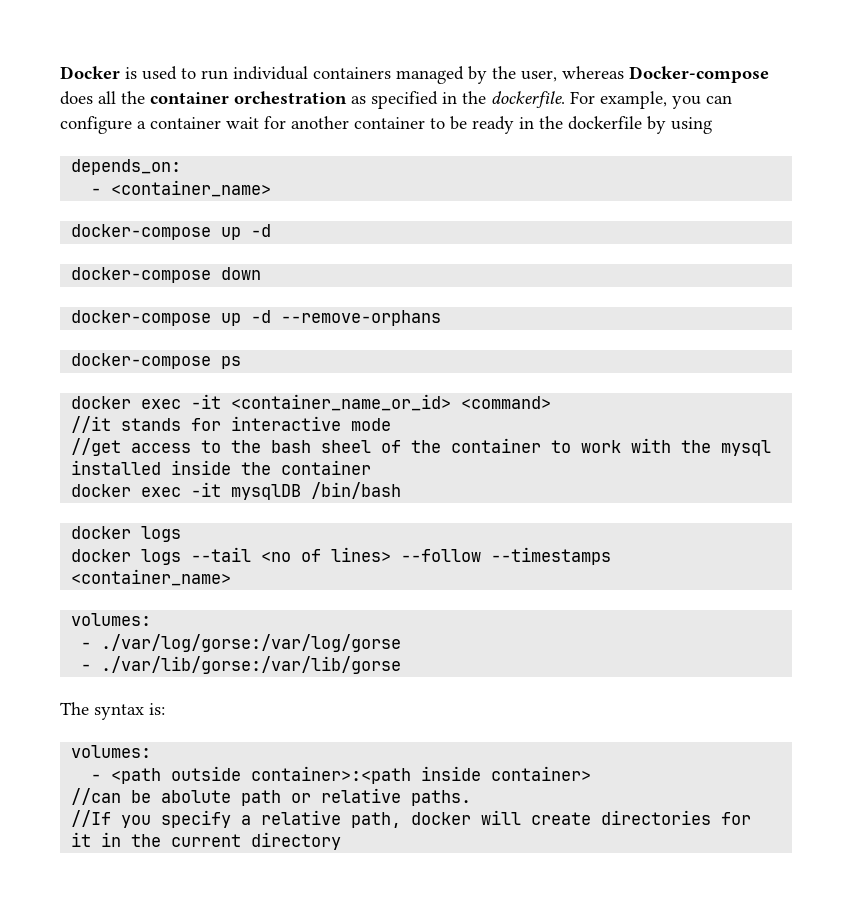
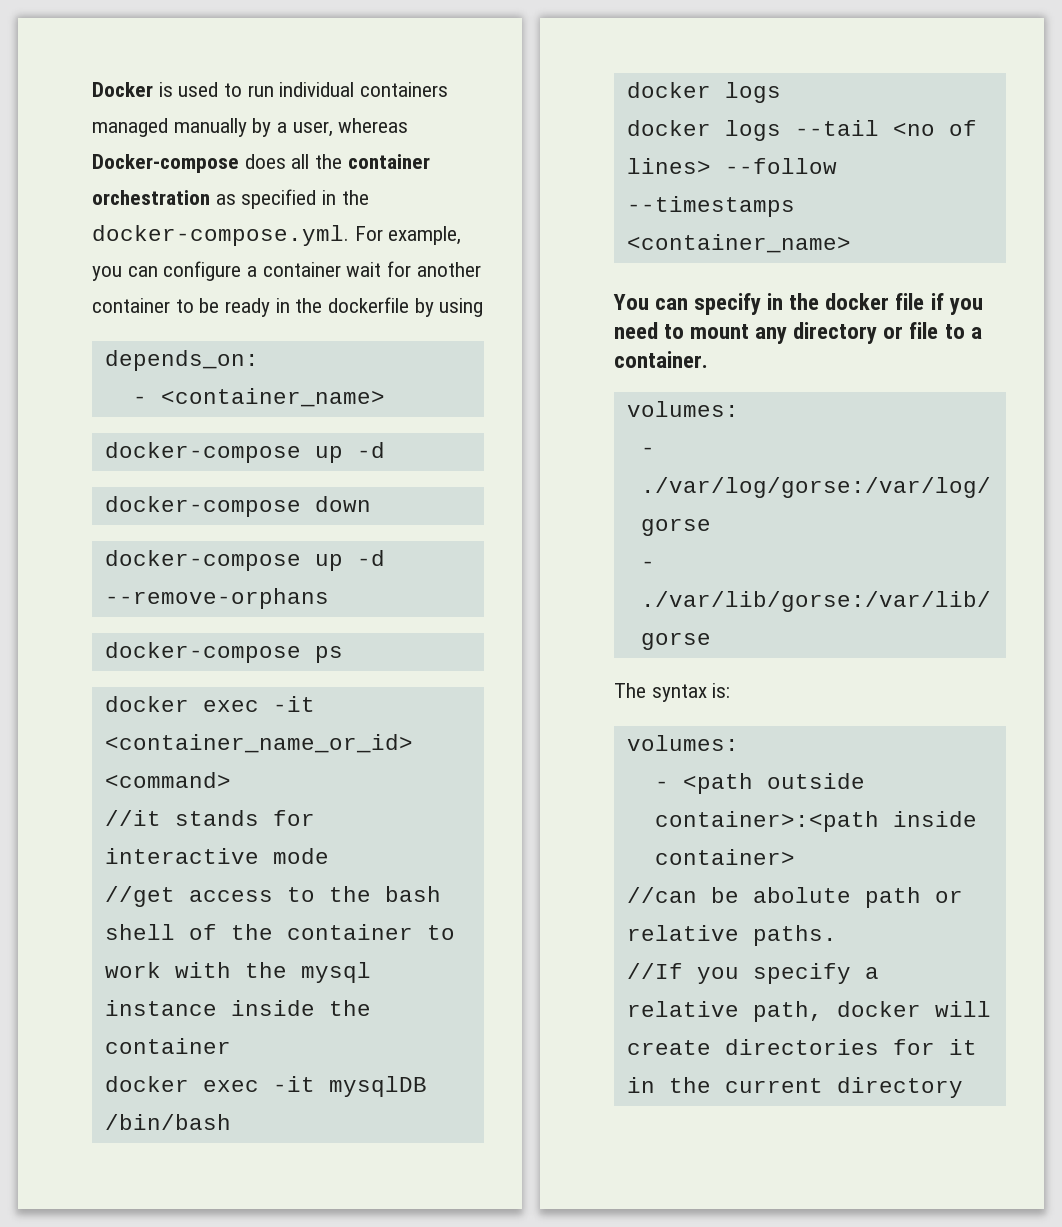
- Docker is used to run individual containers managed by the user, whereas Docker-compose does all the container orchestration as specified in the dockerfile. For example, you can configure a container wait for another container to be ready in the dockerfile by using
+ Docker is used to run individual containers managed manually by a user, whereas Docker-compose does all the container orchestration as specified in the docker-compose.yml. For example, you can configure a container wait for another container to be ready in the dockerfile by using
- //get access to the bash sheel of the container to work with the mysql installed inside the container
+ //get access to the bash shell of the container to work with the mysql instance inside the container
+ You can specify in the docker file if you need to mount any directory or file to a container.

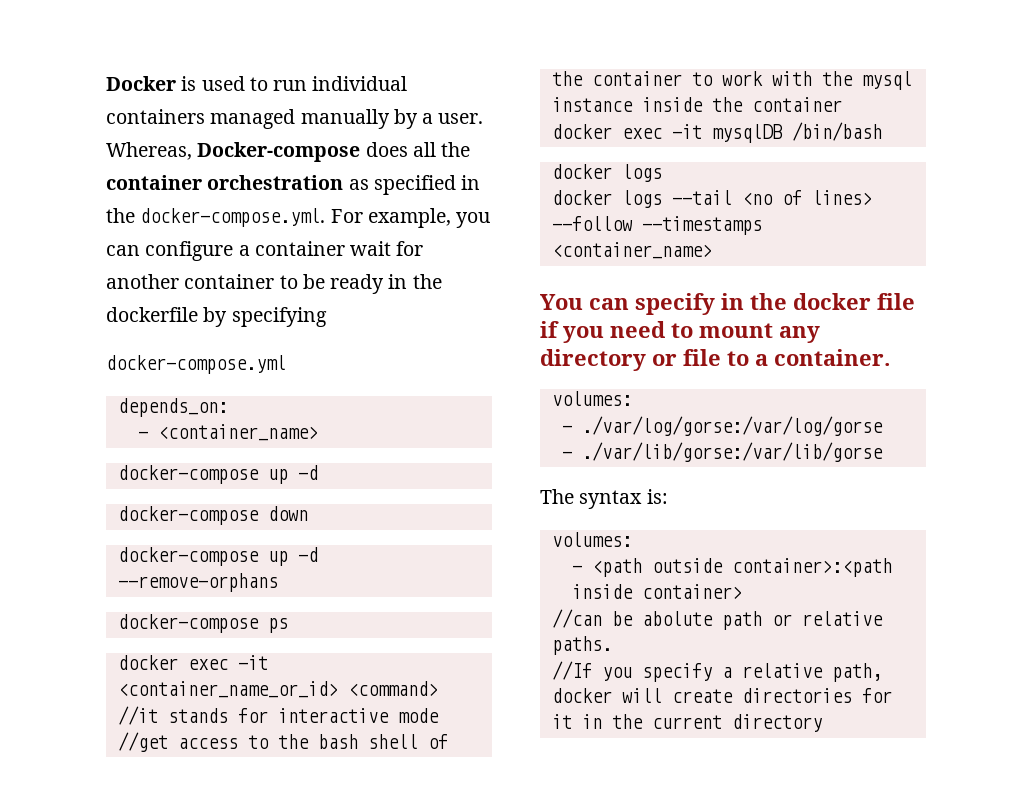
- Docker is used to run individual containers managed manually by a user, whereas Docker-compose does all the container orchestration as specified in the docker-compose.yml. For example, you can configure a container wait for another container to be ready in the dockerfile by using
+ Docker is used to run individual containers managed manually by a user. Whereas, Docker-compose does all the container orchestration as specified in the docker-compose.yml. For example, you can configure a container wait for another container to be ready in the dockerfile by specifying
+ docker-compose.yml

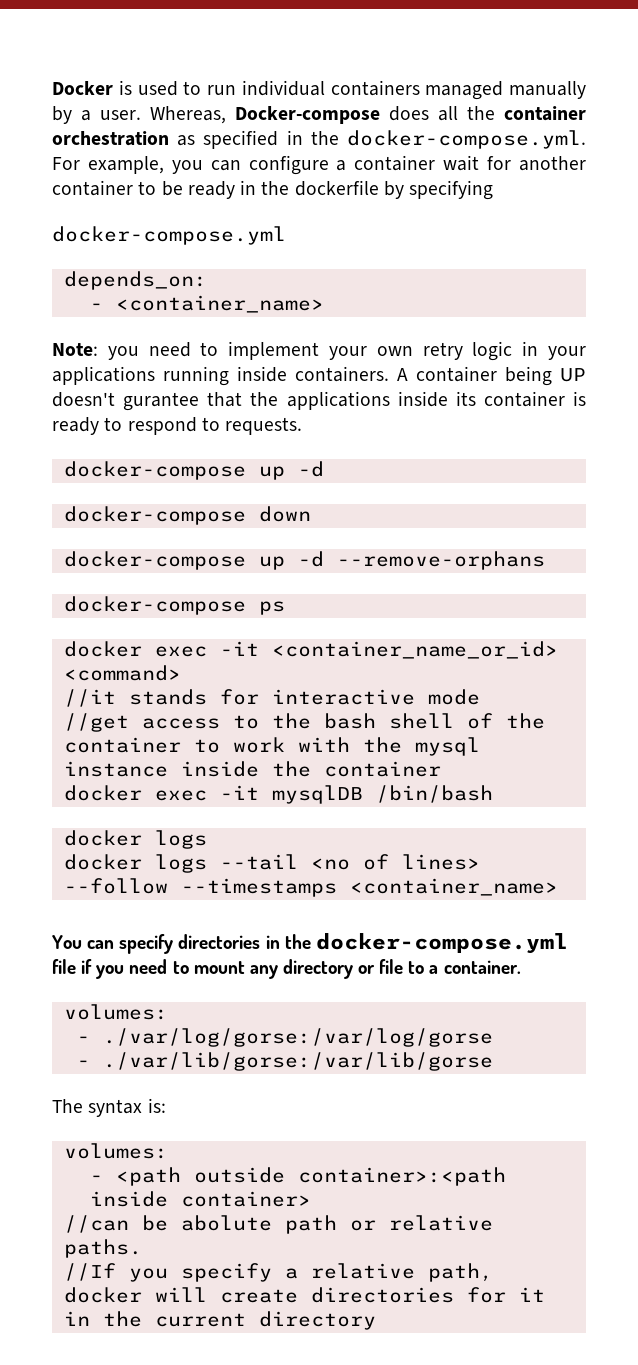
+ Note: you need to implement your own retry logic in your applications running inside containers. A container being UP doesn't gurantee that the applications inside its container is ready to respond to requests.
- You can specify in the docker file if you need to mount any directory or file to a container.
+ You can specify directories in the docker-compose.yml file if you need to mount any directory or file to a container.

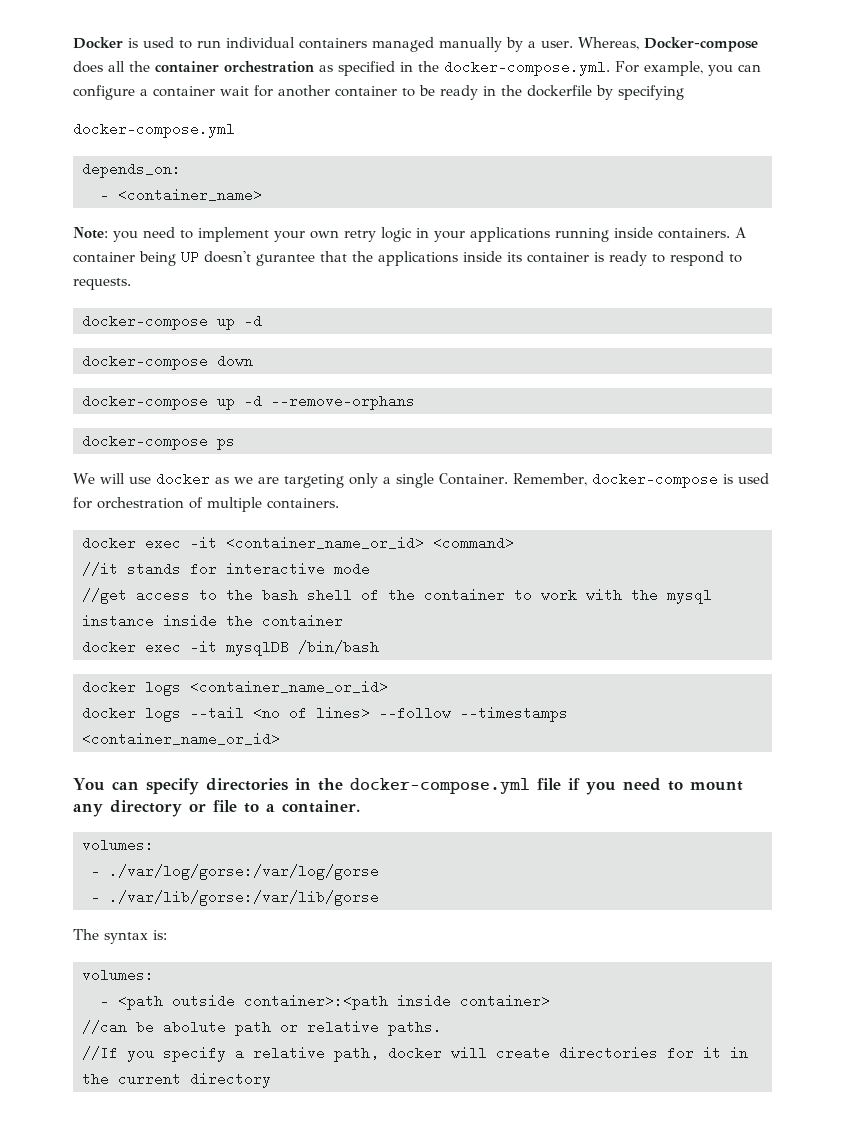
+ We will use docker as we are targeting only a single Container. Remember, docker-compose is used for orchestration of multiple containers.
  docker exec -it mysqlDB /bin/bash
- docker logs
+ docker logs <container_name_or_id>
- docker logs --tail <no of lines> --follow --timestamps <container_name>
+ docker logs --tail <no of lines> --follow --timestamps <container_name_or_id>

